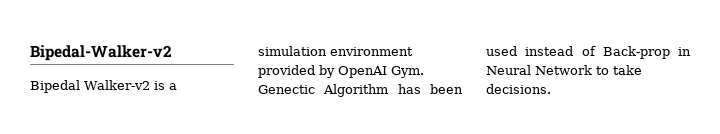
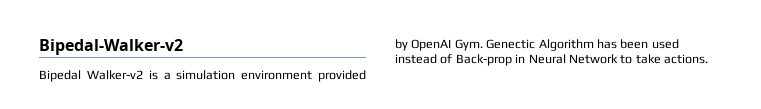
- Bipedal Walker-v2 is a simulation environment provided by OpenAI Gym. Genectic Algorithm has been used instead of Back-prop in Neural Network to take decisions.
+ Bipedal Walker-v2 is a simulation environment provided by OpenAI Gym. Genectic Algorithm has been used instead of Back-prop in Neural Network to take actions.

